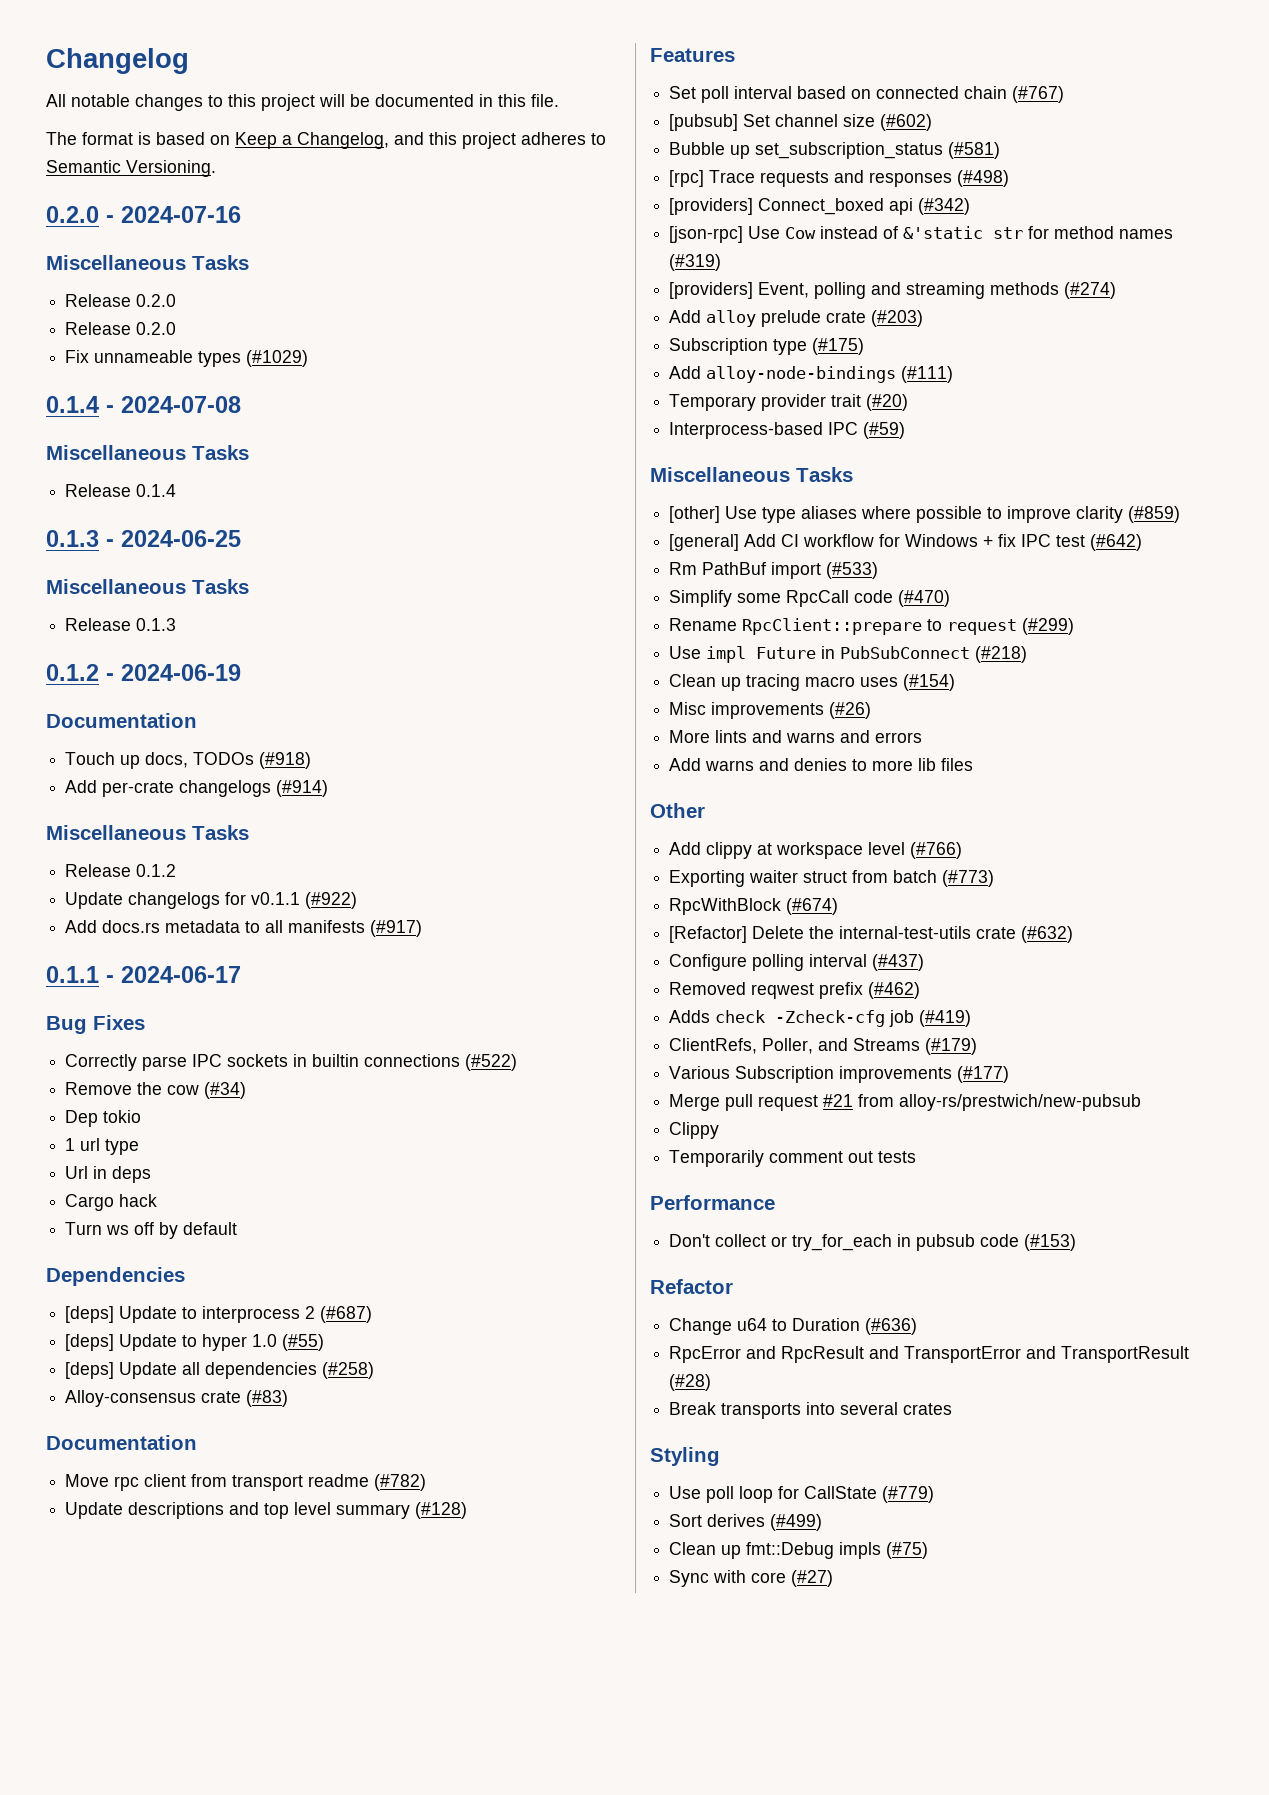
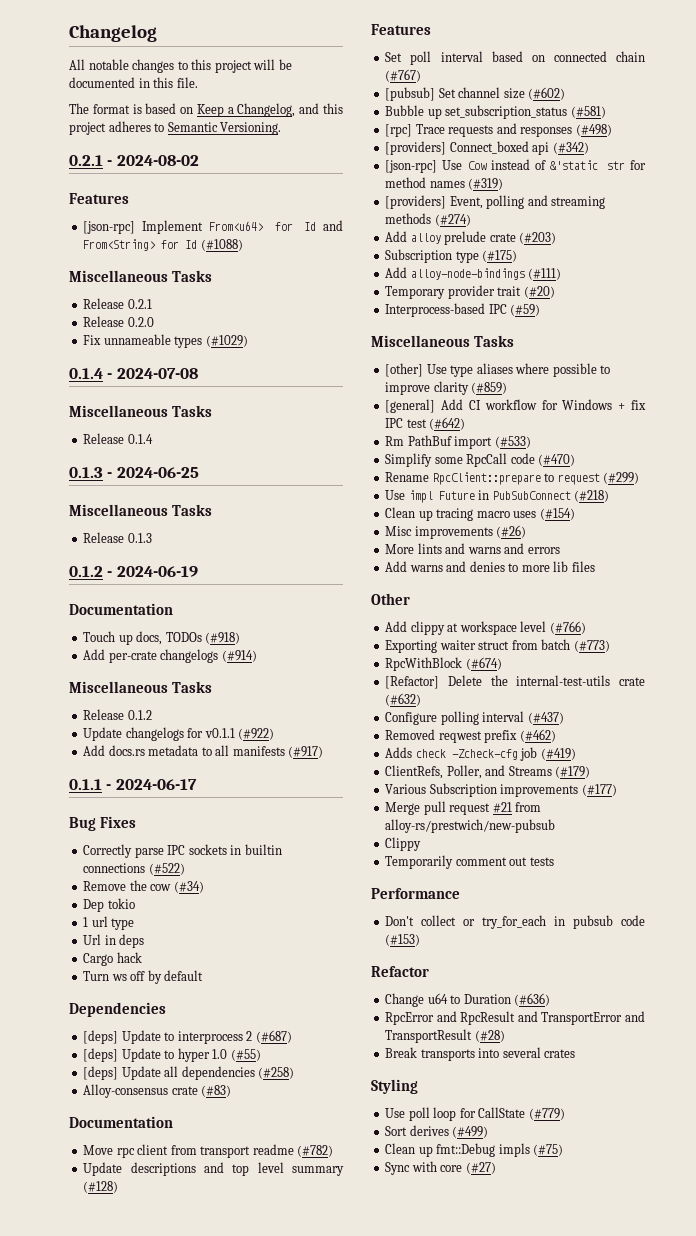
- 0.2.0 - 2024-07-16
+ 0.2.1 - 2024-08-02
+ Features
+ [json-rpc] Implement From<u64> for Id and From<String> for Id (#1088)
  Miscellaneous Tasks
- Release 0.2.0
+ Release 0.2.1

